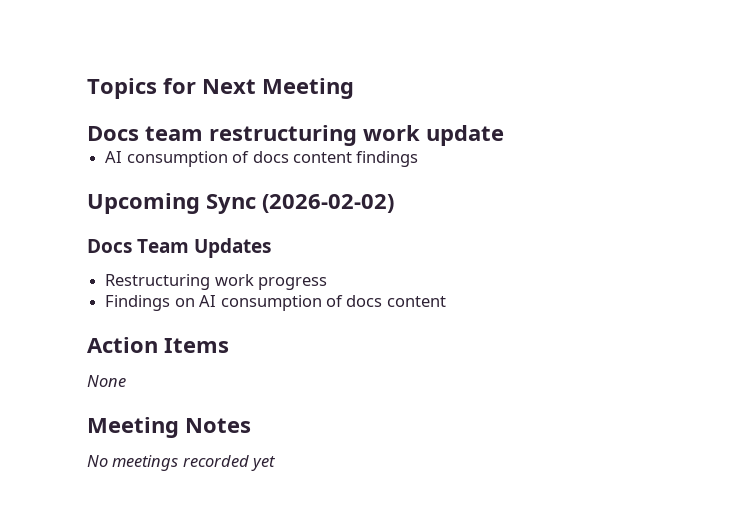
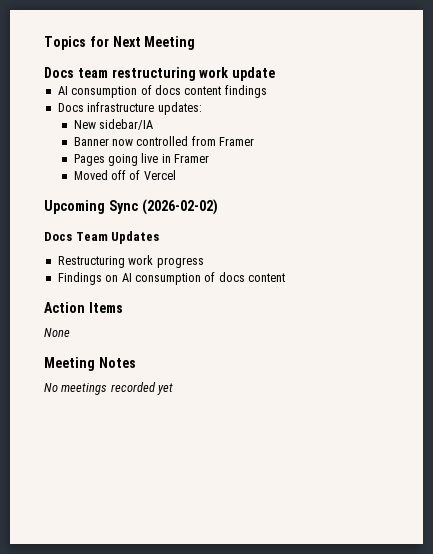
+ Docs infrastructure updates:
+ New sidebar/IA
+ Banner now controlled from Framer
+ Pages going live in Framer
+ Moved off of Vercel

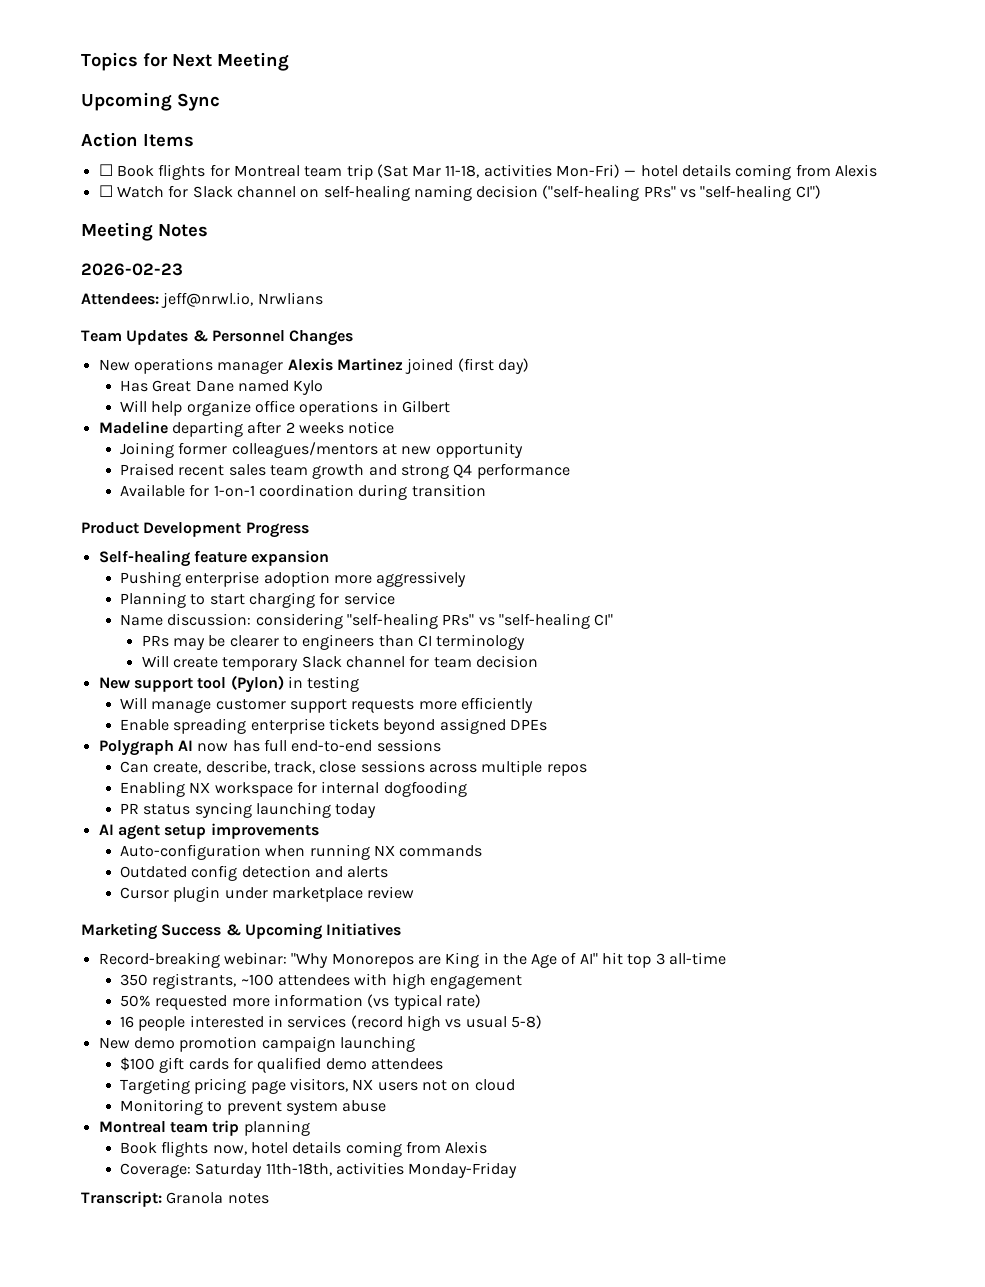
- Docs team restructuring work update
- AI consumption of docs content findings
- Docs infrastructure updates:
- New sidebar/IA
- Banner now controlled from Framer
- Pages going live in Framer
- Moved off of Vercel
- Upcoming Sync (2026-02-02)
- Docs Team Updates
- Restructuring work progress
- Findings on AI consumption of docs content
+ Upcoming Sync
  Action Items
- None
+ ☐ Book flights for Montreal team trip (Sat Mar 11-18, activities Mon-Fri) — hotel details coming from Alexis
+ ☐ Watch for Slack channel on self-healing naming decision ("self-healing PRs" vs "self-healing CI")
  Meeting Notes
- No meetings recorded yet
+ 2026-02-23
+ Attendees: jeff@nrwl.io, Nrwlians
+ Team Updates & Personnel Changes
+ New operations manager Alexis Martinez joined (first day)
+ Has Great Dane named Kylo
+ Will help organize office operations in Gilbert
+ Madeline departing after 2 weeks notice
+ Joining former colleagues/mentors at new opportunity
+ Praised recent sales team growth and strong Q4 performance
+ Available for 1-on-1 coordination during transition
+ Product Development Progress
+ Self-healing feature expansion
+ Pushing enterprise adoption more aggressively
+ Planning to start charging for service
+ Name discussion: considering "self-healing PRs" vs "self-healing CI"
+ PRs may be clearer to engineers than CI terminology
+ Will create temporary Slack channel for team decision
+ New support tool (Pylon) in testing
+ Will manage customer support requests more efficiently
+ Enable spreading enterprise tickets beyond assigned DPEs
+ Polygraph AI now has full end-to-end sessions
+ Can create, describe, track, close sessions across multiple repos
+ Enabling NX workspace for internal dogfooding
+ PR status syncing launching today
+ AI agent setup improvements
+ Auto-configuration when running NX commands
+ Outdated config detection and alerts
+ Cursor plugin under marketplace review
+ Marketing Success & Upcoming Initiatives
+ Record-breaking webinar: "Why Monorepos are King in the Age of AI" hit top 3 all-time
+ 350 registrants, ~100 attendees with high engagement
+ 50% requested more information (vs typical rate)
+ 16 people interested in services (record high vs usual 5-8)
+ New demo promotion campaign launching
+ $100 gift cards for qualified demo attendees
+ Targeting pricing page visitors, NX users not on cloud
+ Monitoring to prevent system abuse
+ Montreal team trip planning
+ Book flights now, hotel details coming from Alexis
+ Coverage: Saturday 11th-18th, activities Monday-Friday
+ Transcript: Granola notes

